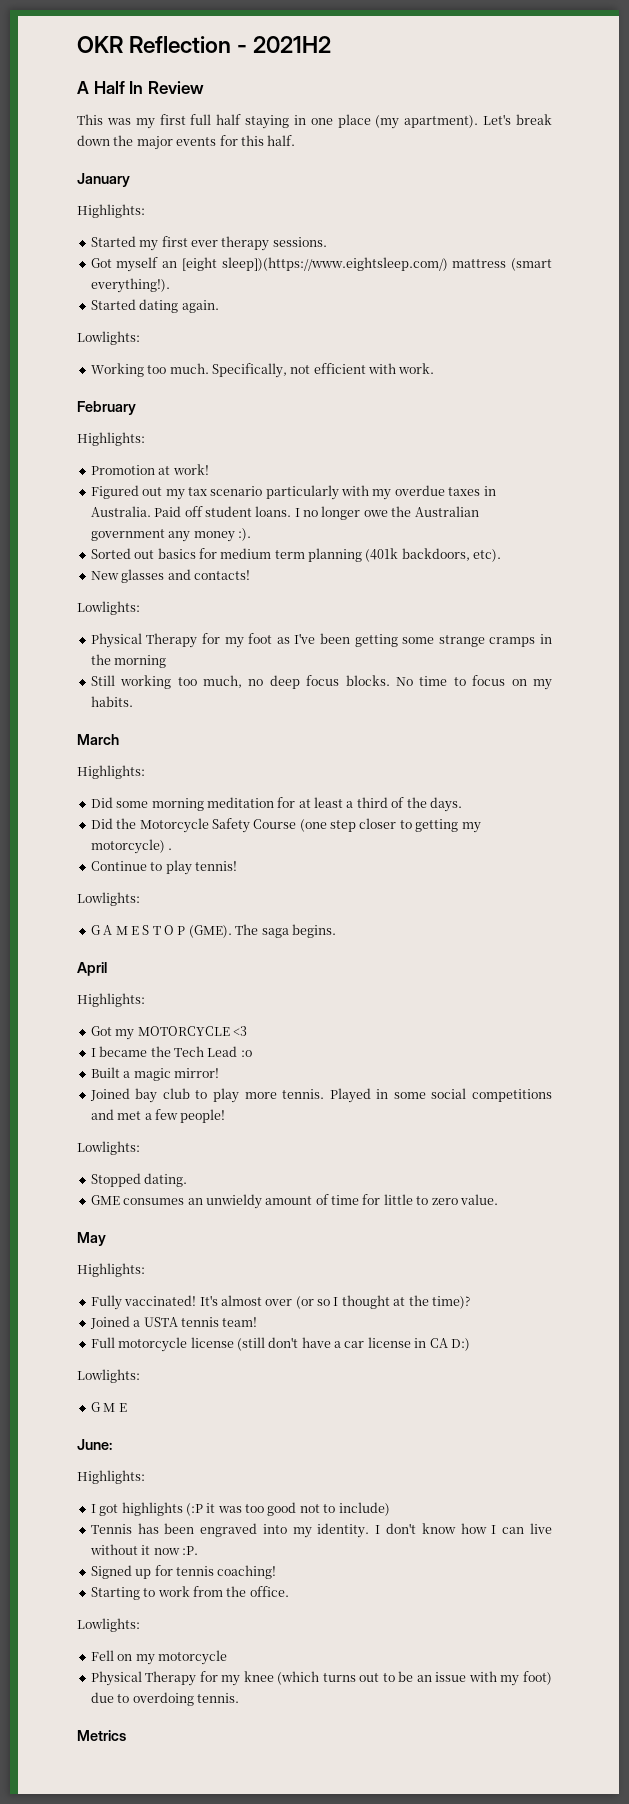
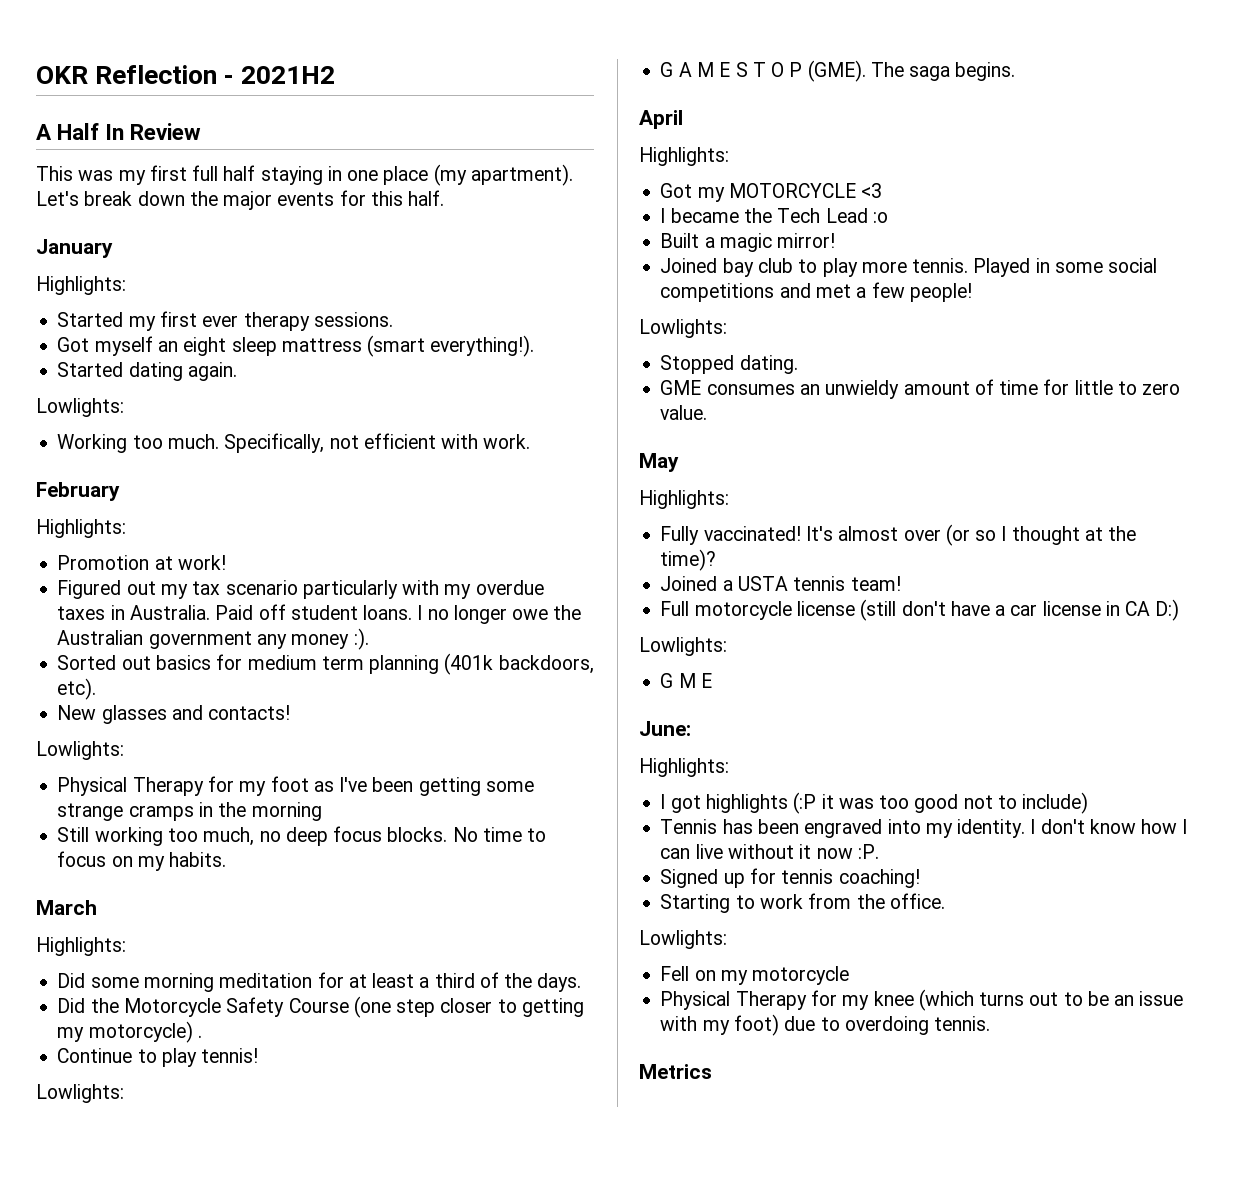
- Got myself an [eight sleep])(https://www.eightsleep.com/) mattress (smart everything!).
+ Got myself an eight sleep mattress (smart everything!).

